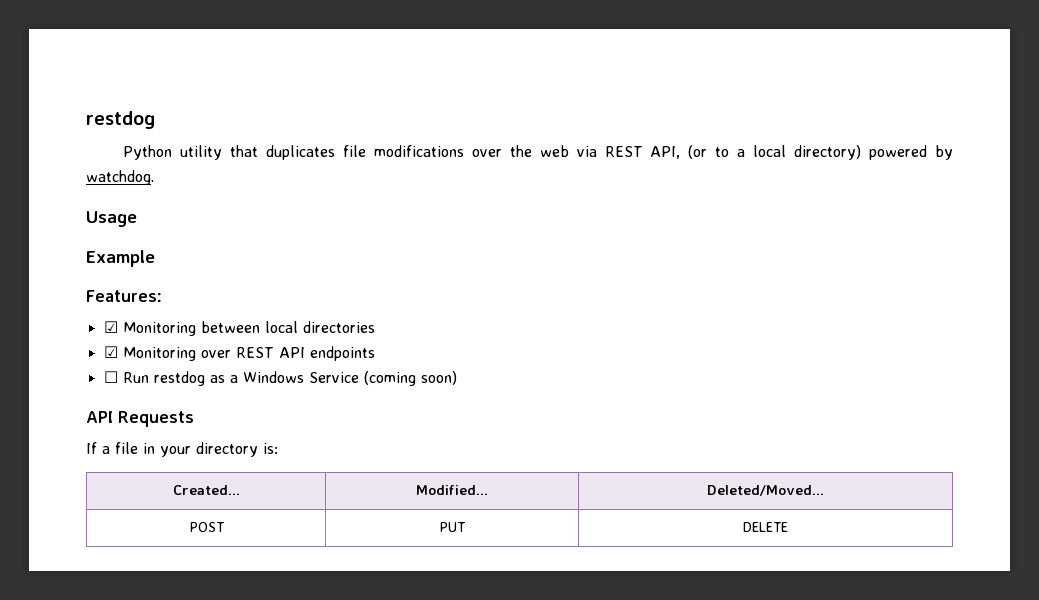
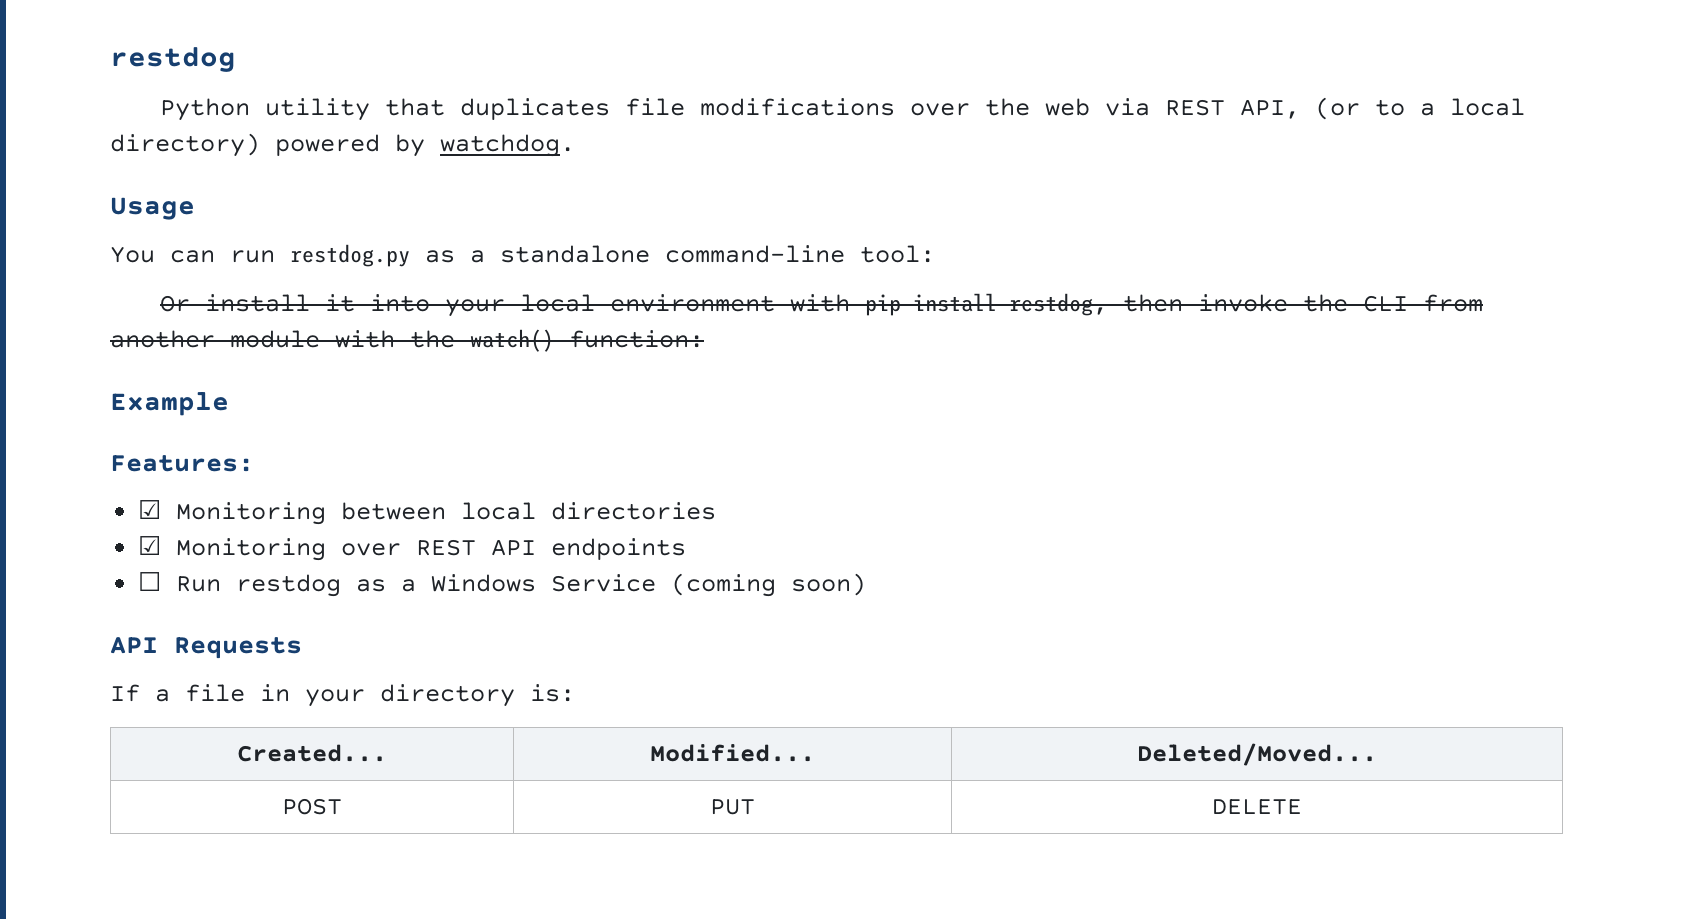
+ You can run restdog.py as a standalone command-line tool:
+ Or install it into your local environment with pip install restdog, then invoke the CLI from another module with the watch() function:

